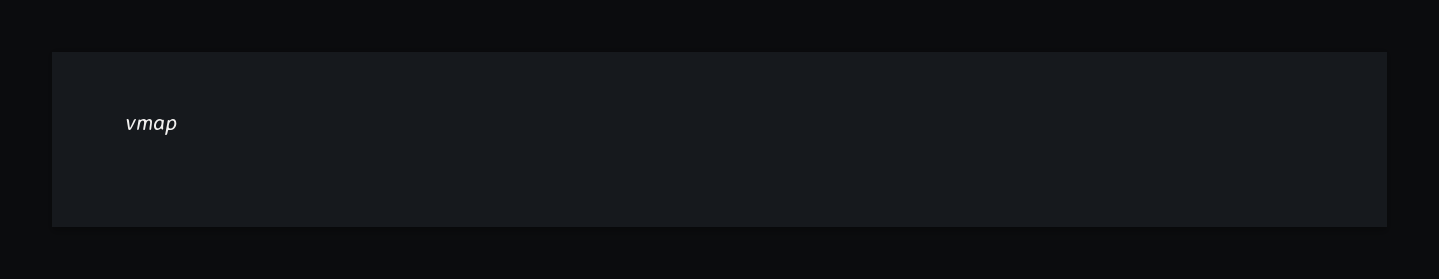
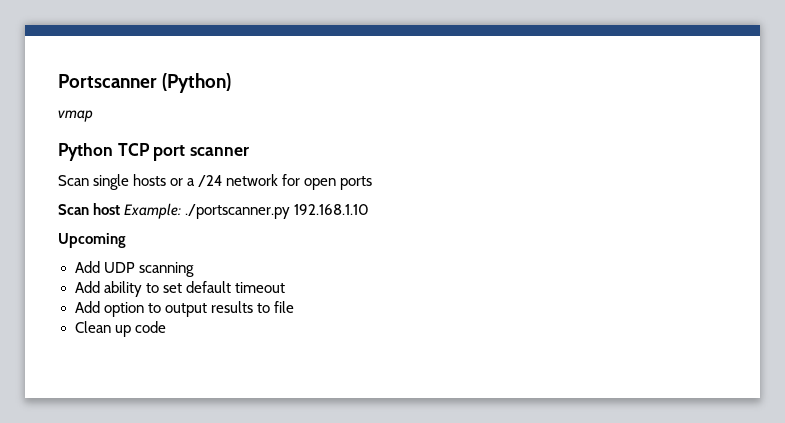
+ Portscanner (Python)
+ Python TCP port scanner
+ Scan single hosts or a /24 network for open ports
+ Scan host Example: ./portscanner.py 192.168.1.10
+ Upcoming
+ Add UDP scanning
+ Add ability to set default timeout
+ Add option to output results to file
+ Clean up code

